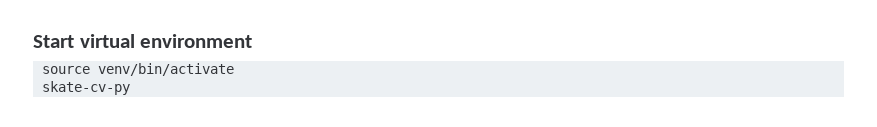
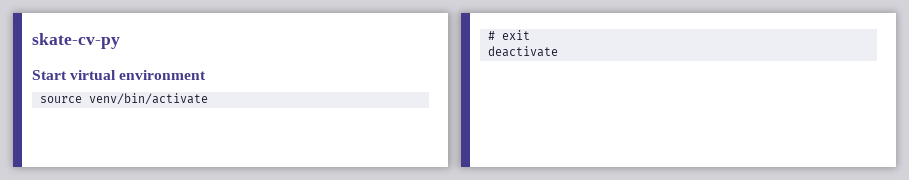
+ skate-cv-py
- skate-cv-py
+ # exit
+ deactivate

